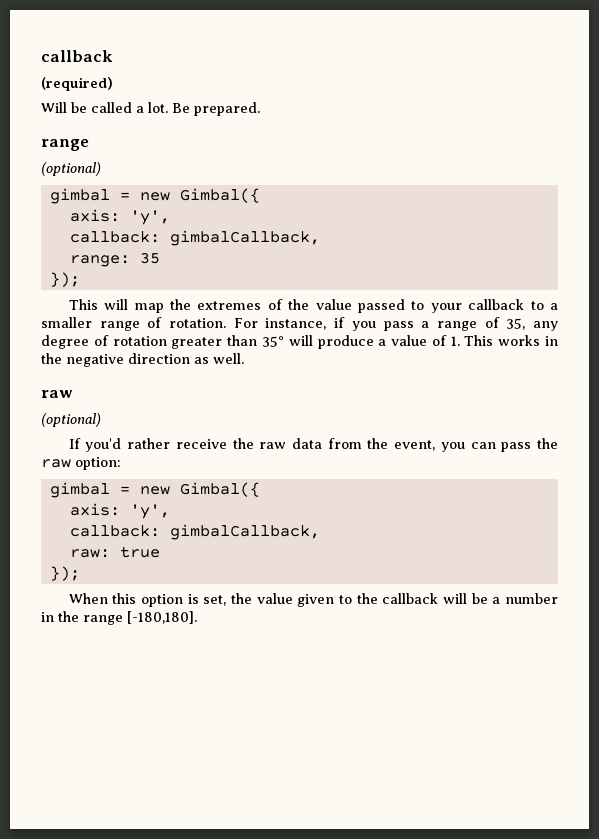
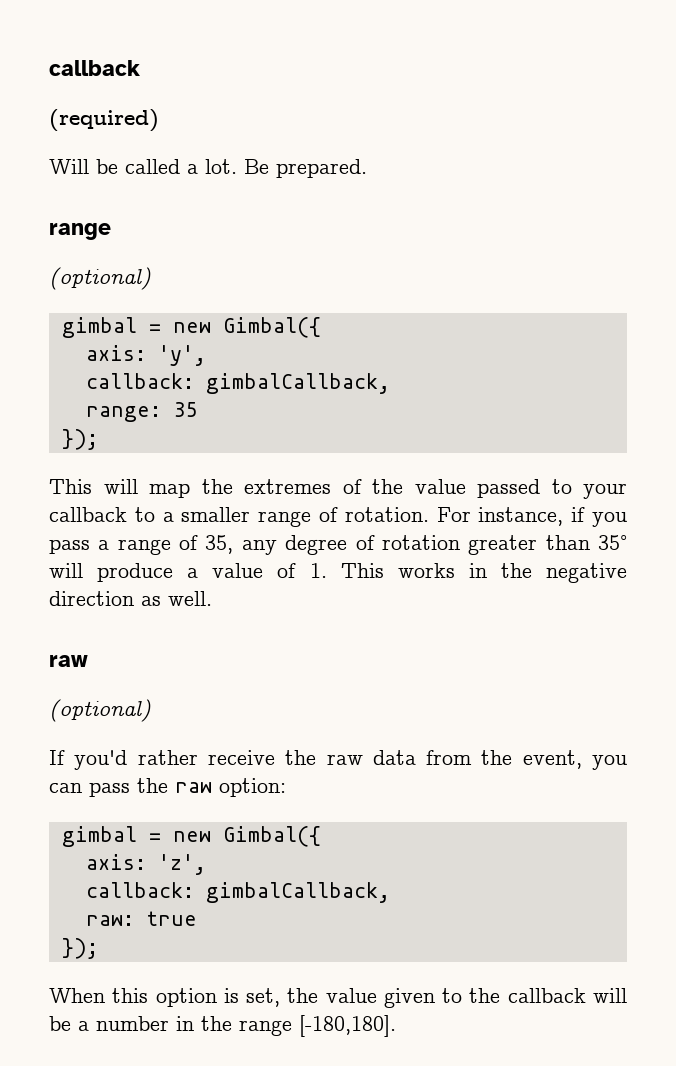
  If you'd rather receive the raw data from the event, you can pass the raw option:
  gimbal = new Gimbal({
- axis: 'y',
+ axis: 'z',

